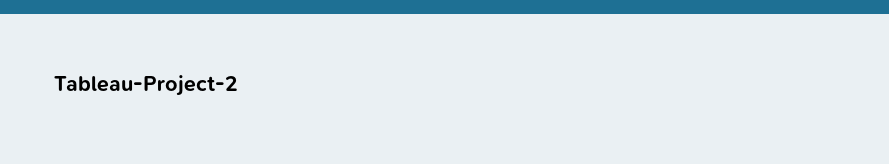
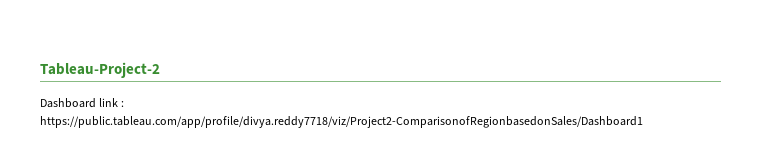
+ Dashboard link : https://public.tableau.com/app/profile/divya.reddy7718/viz/Project2-ComparisonofRegionbasedonSales/Dashboard1

